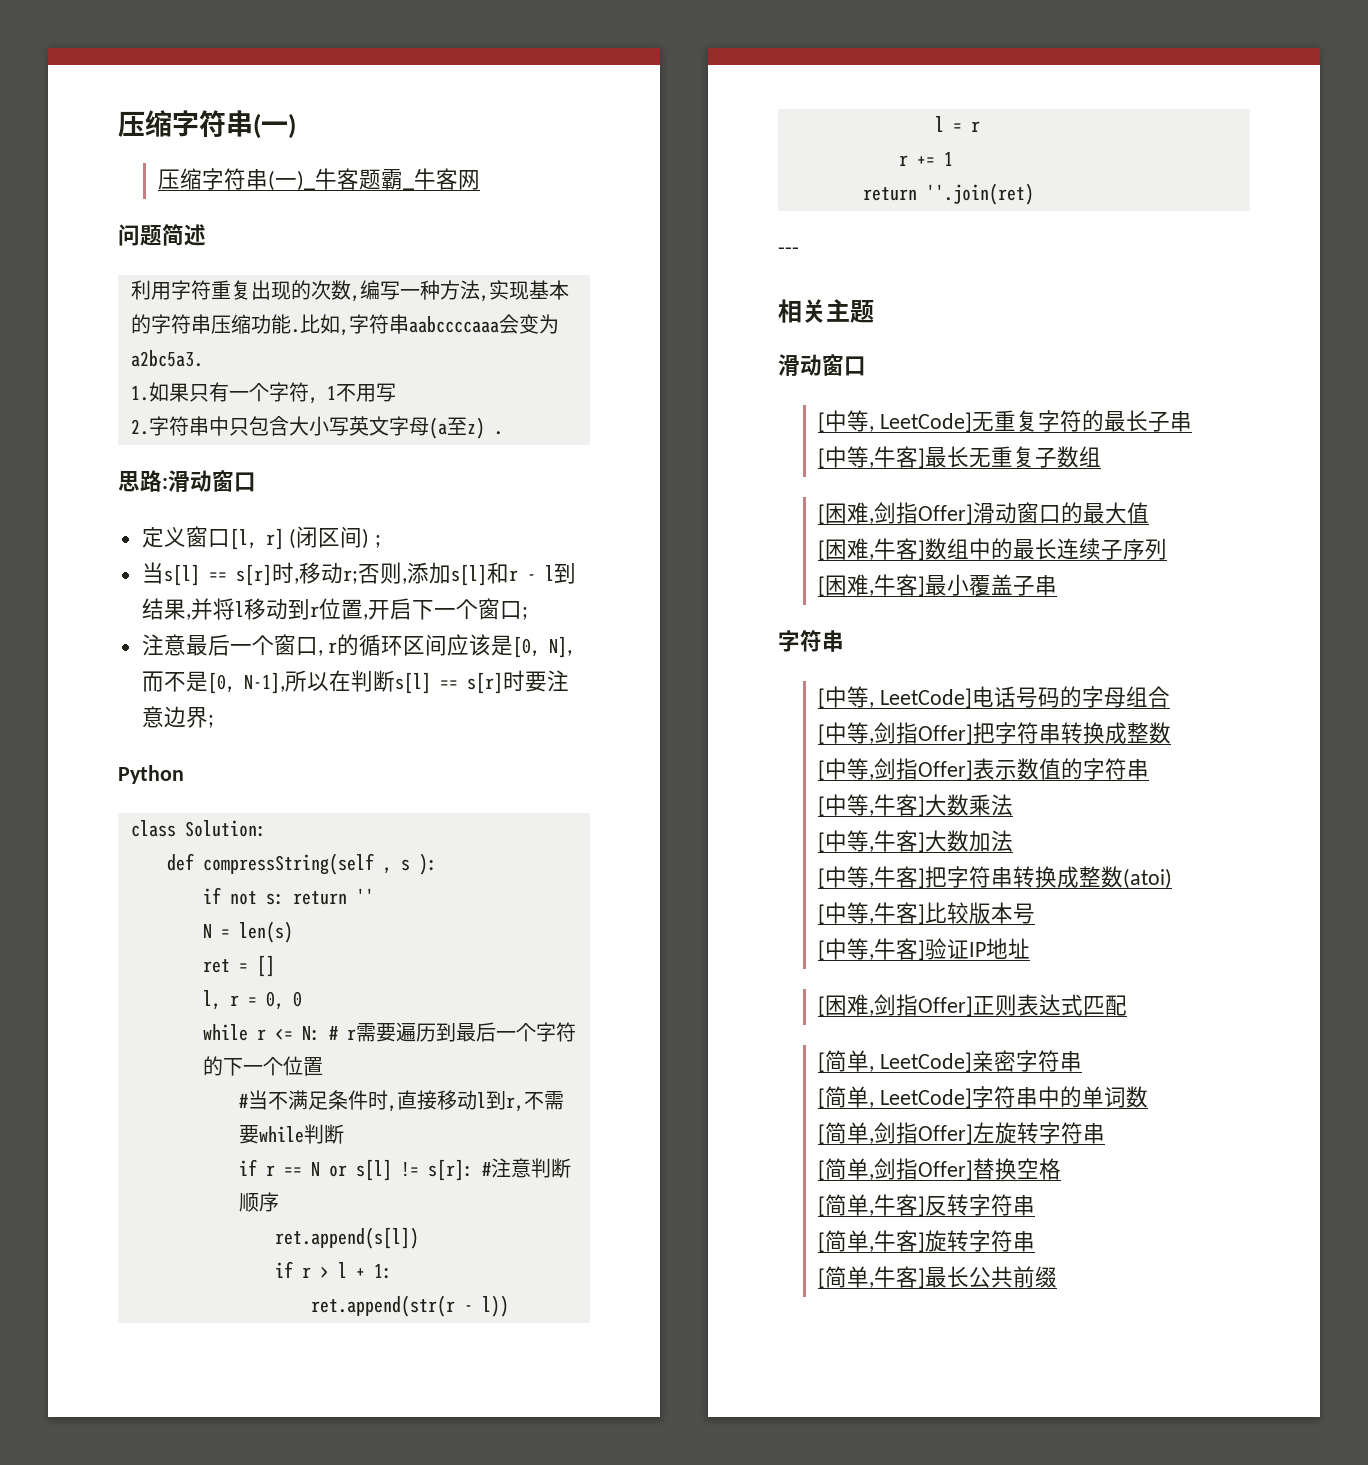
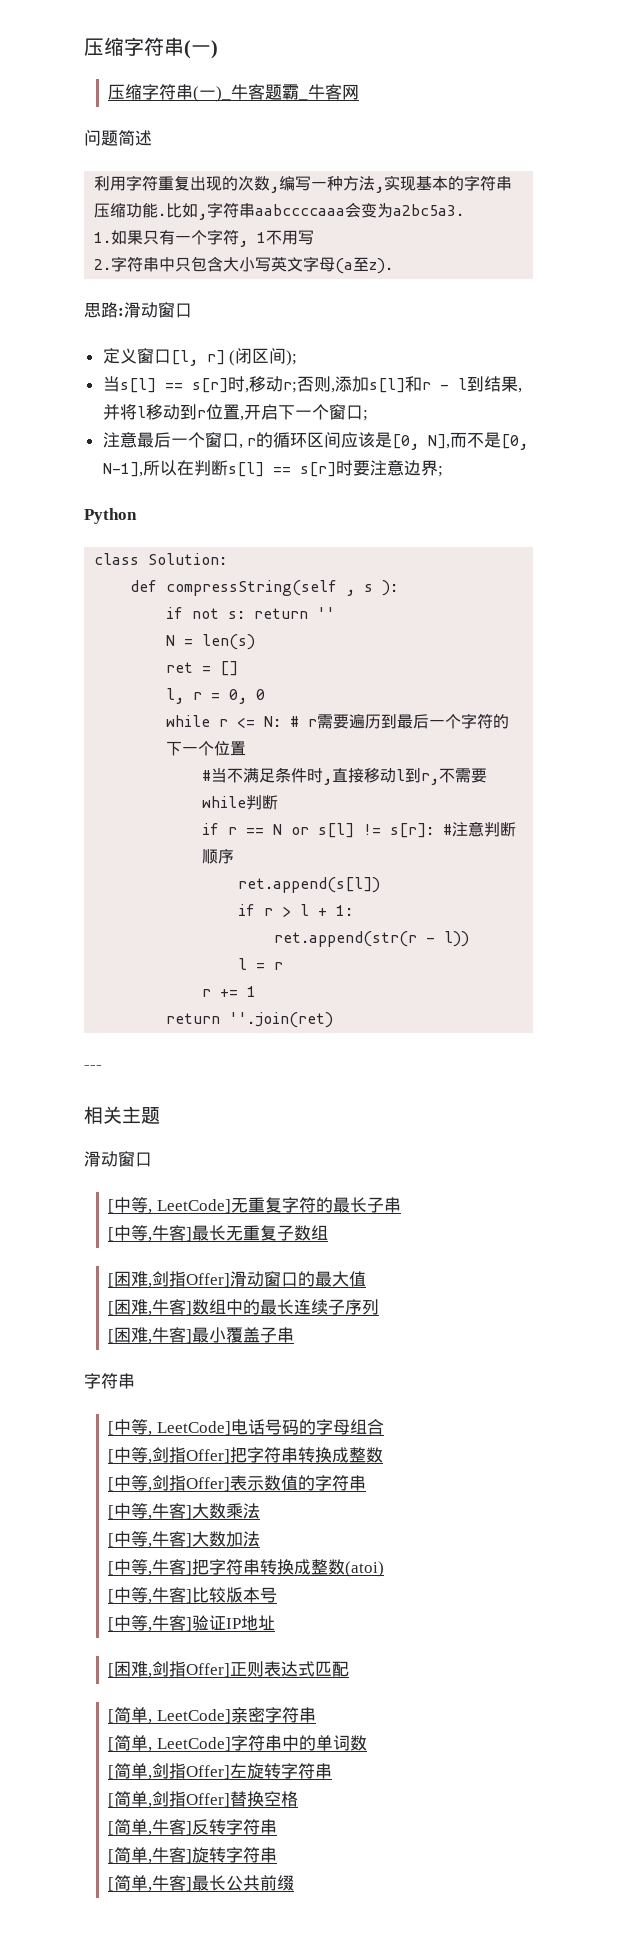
- 2.字符串中只包含大小写英文字母(a至z) .
+ 2.字符串中只包含大小写英文字母(a至z).
- 定义窗口[l, r] (闭区间) ;
+ 定义窗口[l, r] (闭区间);

